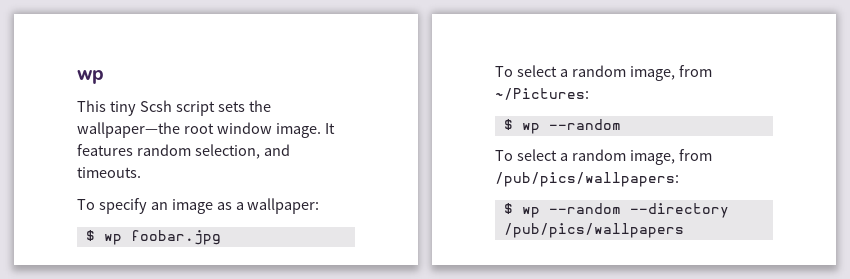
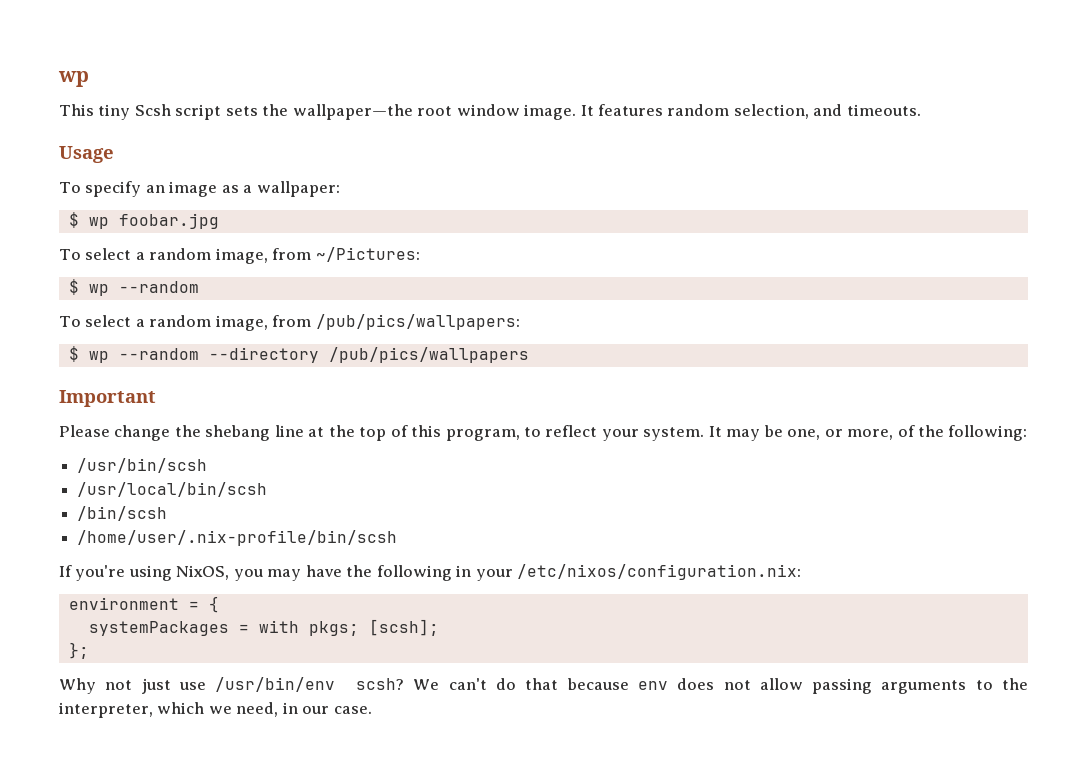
+ Usage
+ Important
+ Please change the shebang line at the top of this program, to reflect your system. It may be one, or more, of the following:
+ /usr/bin/scsh
+ /usr/local/bin/scsh
+ /bin/scsh
+ /home/user/.nix-profile/bin/scsh
+ If you're using NixOS, you may have the following in your /etc/nixos/configuration.nix:
+ environment = {
+ systemPackages = with pkgs; [scsh];
+ };
+ Why not just use /usr/bin/env scsh? We can't do that because env does not allow passing arguments to the interpreter, which we need, in our case.

